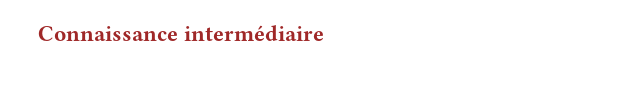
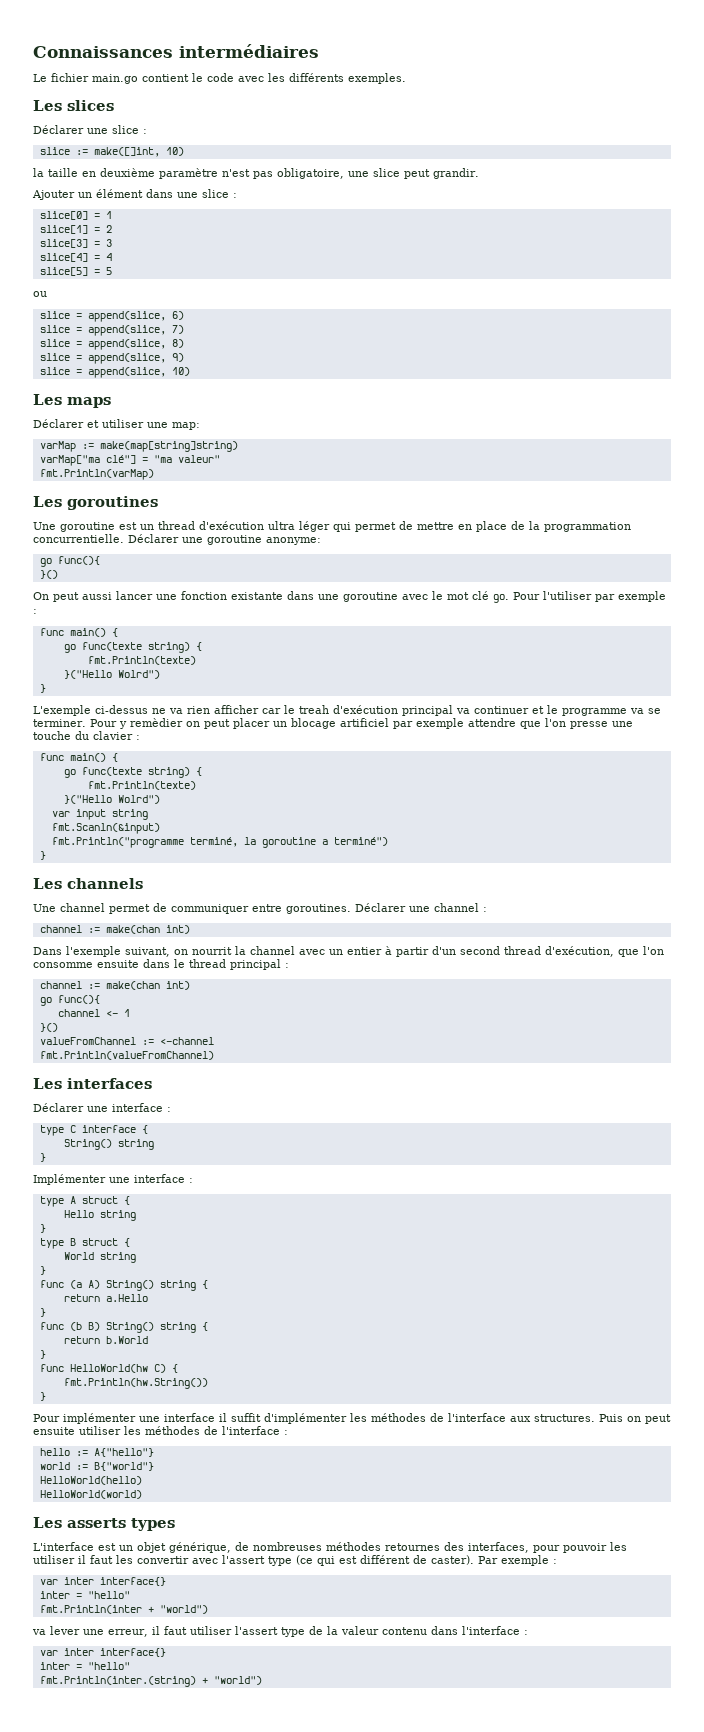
- Connaissance intermédiaire
+ Connaissances intermédiaires
+ Le fichier main.go contient le code avec les différents exemples.
+ Les slices
+ Déclarer une slice :
+ slice := make([]int, 10)
+ la taille en deuxième paramètre n'est pas obligatoire, une slice peut grandir.
+ Ajouter un élément dans une slice :
+ slice[0] = 1
+ slice[1] = 2
+ slice[3] = 3
+ slice[4] = 4
+ slice[5] = 5
+ ou
+ slice = append(slice, 6)
+ slice = append(slice, 7)
+ slice = append(slice, 8)
+ slice = append(slice, 9)
+ slice = append(slice, 10)
+ Les maps
+ Déclarer et utiliser une map:
+ varMap := make(map[string]string)
+ varMap["ma clé"] = "ma valeur"
+ fmt.Println(varMap)
+ Les goroutines
+ Une goroutine est un thread d'exécution ultra léger qui permet de mettre en place de la programmation concurrentielle. Déclarer une goroutine anonyme:
+ go func(){
+ }()
+ On peut aussi lancer une fonction existante dans une goroutine avec le mot clé go. Pour l'utiliser par exemple :
+ func main() {
+ go func(texte string) {
+ fmt.Println(texte)
+ }("Hello Wolrd")
+ }
+ L'exemple ci-dessus ne va rien afficher car le treah d'exécution principal va continuer et le programme va se terminer. Pour y remèdier on peut placer un blocage artificiel par exemple attendre que l'on presse une touche du clavier :
+ func main() {
+ go func(texte string) {
+ fmt.Println(texte)
+ }("Hello Wolrd")
+ var input string
+ fmt.Scanln(&input)
+ fmt.Println("programme terminé, la goroutine a terminé")
+ }
+ Les channels
+ Une channel permet de communiquer entre goroutines. Déclarer une channel :
+ channel := make(chan int)
+ Dans l'exemple suivant, on nourrit la channel avec un entier à partir d'un second thread d'exécution, que l'on consomme ensuite dans le thread principal :
+ channel := make(chan int)
+ go func(){
+ channel <- 1
+ }()
+ valueFromChannel := <-channel
+ fmt.Println(valueFromChannel)
+ Les interfaces
+ Déclarer une interface :
+ type C interface {
+ String() string
+ }
+ Implémenter une interface :
+ type A struct {
+ Hello string
+ }
+ type B struct {
+ World string
+ }
+ func (a A) String() string {
+ return a.Hello
+ }
+ func (b B) String() string {
+ return b.World
+ }
+ func HelloWorld(hw C) {
+ fmt.Println(hw.String())
+ }
+ Pour implémenter une interface il suffit d'implémenter les méthodes de l'interface aux structures. Puis on peut ensuite utiliser les méthodes de l'interface :
+ hello := A{"hello"}
+ world := B{"world"}
+ HelloWorld(hello)
+ HelloWorld(world)
+ Les asserts types
+ L'interface est un objet générique, de nombreuses méthodes retournes des interfaces, pour pouvoir les utiliser il faut les convertir avec l'assert type (ce qui est différent de caster). Par exemple :
+ var inter interface{}
+ inter = "hello"
+ fmt.Println(inter + "world")
+ va lever une erreur, il faut utiliser l'assert type de la valeur contenu dans l'interface :
+ var inter interface{}
+ inter = "hello"
+ fmt.Println(inter.(string) + "world")

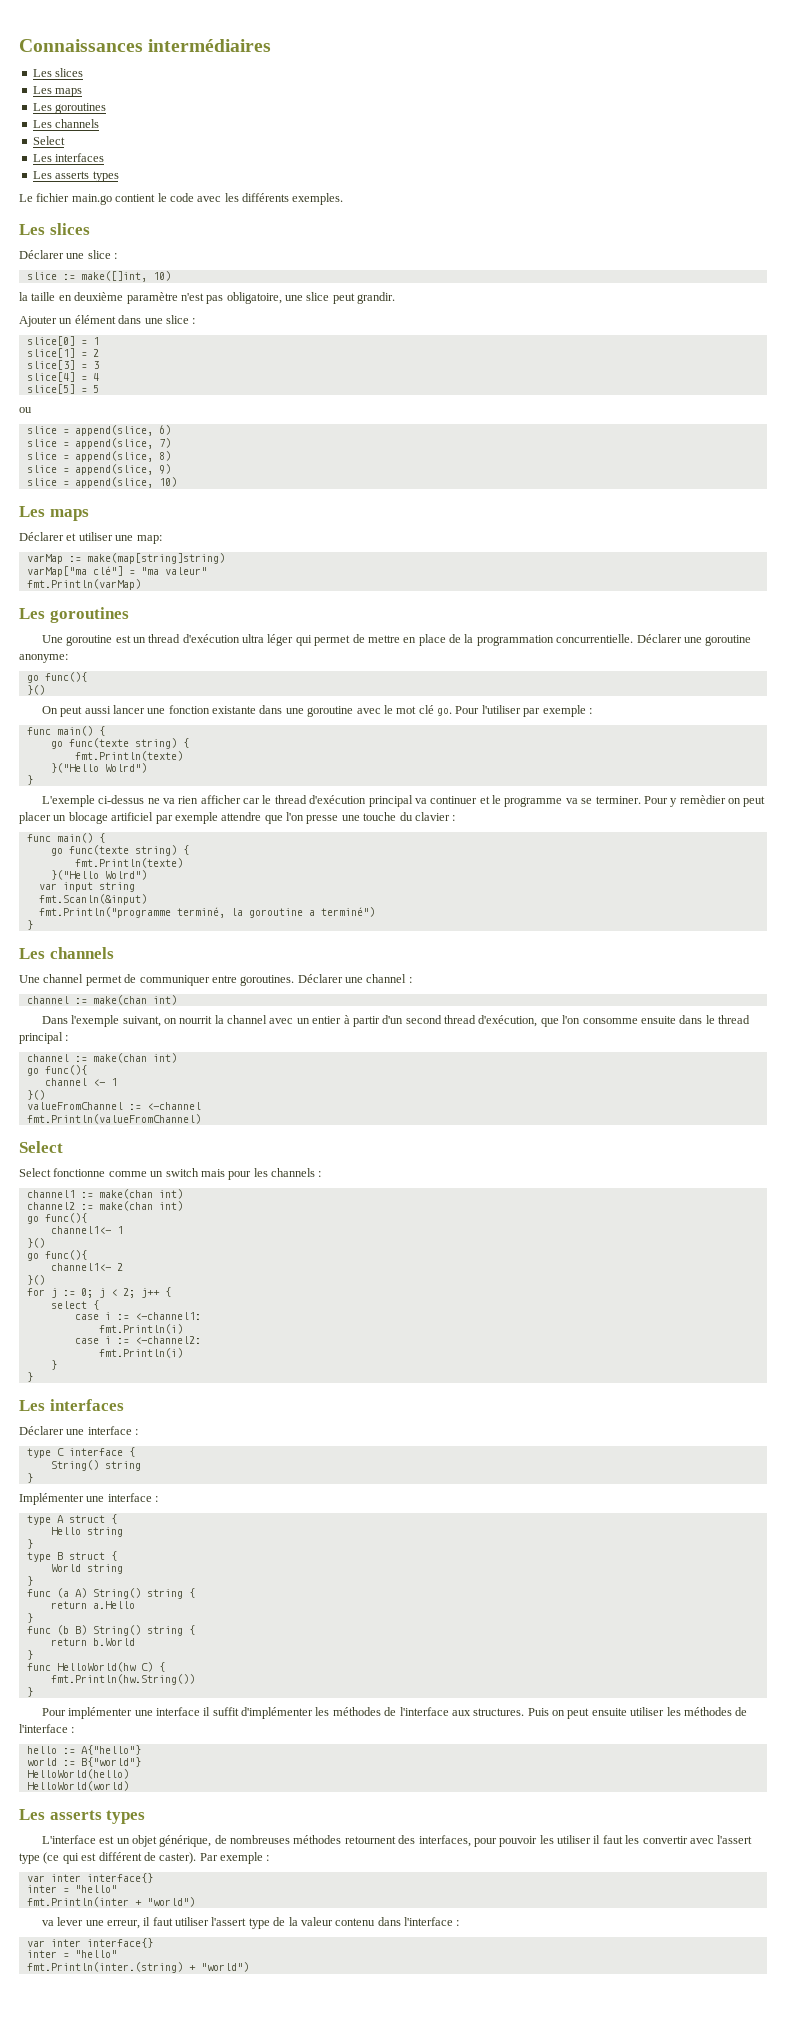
  Connaissances intermédiaires
+ Les slices
+ Les maps
+ Les goroutines
+ Les channels
+ Select
+ Les interfaces
+ Les asserts types
- L'exemple ci-dessus ne va rien afficher car le treah d'exécution principal va continuer et le programme va se terminer.
+ L'exemple ci-dessus ne va rien afficher car le thread d'exécution principal va continuer et le programme va se terminer.
  fmt.Println(valueFromChannel)
+ Select
+ Select fonctionne comme un switch mais pour les channels :
+ channel1 := make(chan int)
+ channel2 := make(chan int)
+ go func(){
+ channel1<- 1
+ }()
+ go func(){
+ channel1<- 2
+ }()
+ for j := 0; j < 2; j++ {
+ select {
+ case i := <-channel1:
+ fmt.Println(i)
+ case i := <-channel2:
+ fmt.Println(i)
+ }
+ }
- L'interface est un objet générique, de nombreuses méthodes retournes des interfaces, pour pouvoir les utiliser il faut les convertir avec l'assert type (ce qui est différent de caster).
+ L'interface est un objet générique, de nombreuses méthodes retournent des interfaces, pour pouvoir les utiliser il faut les convertir avec l'assert type (ce qui est différent de caster).

